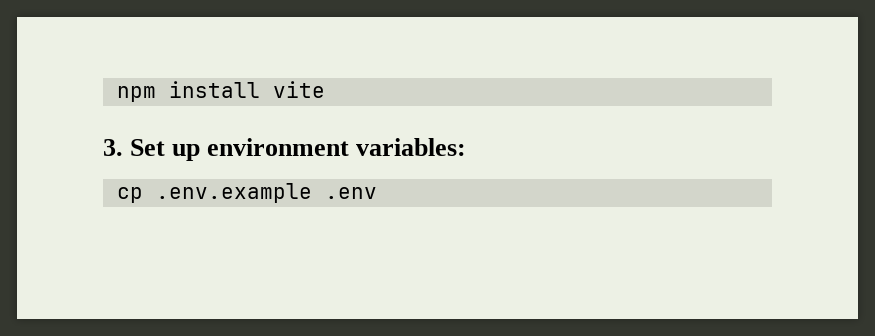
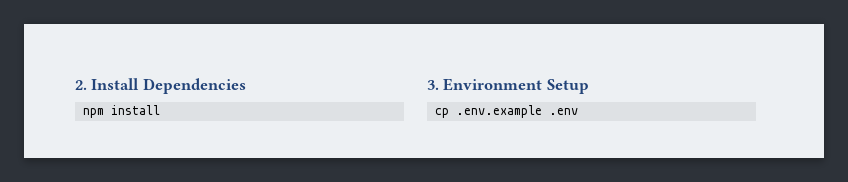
+ 2. Install Dependencies
- npm install vite
+ npm install
- 3. Set up environment variables:
+ 3. Environment Setup

